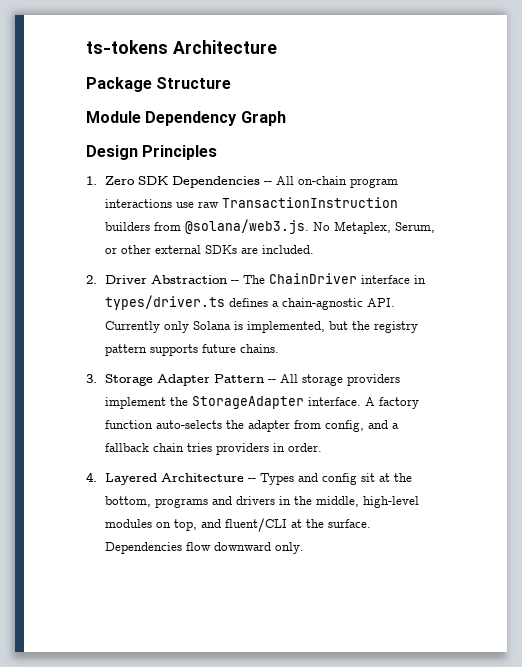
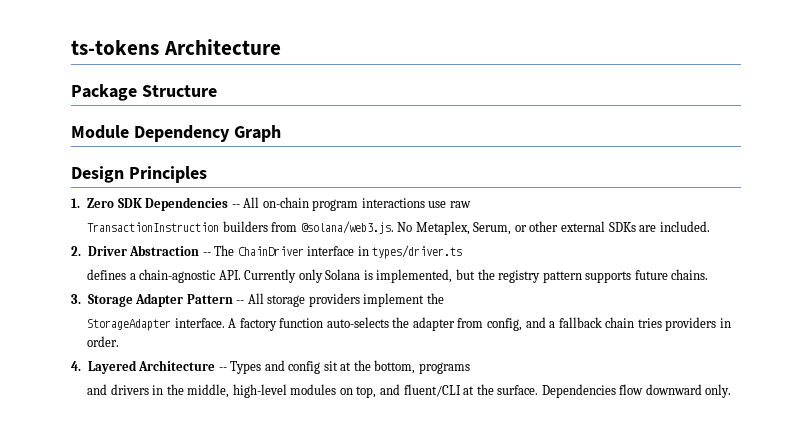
- 1. Zero SDK Dependencies -- All on-chain program interactions use raw TransactionInstruction builders from @solana/web3.js. No Metaplex, Serum, or other external SDKs are included.
+ 1. Zero SDK Dependencies -- All on-chain program interactions use raw
+ TransactionInstruction builders from @solana/web3.js. No Metaplex, Serum, or other external SDKs are included.
- 2. Driver Abstraction -- The ChainDriver interface in types/driver.ts defines a chain-agnostic API. Currently only Solana is implemented, but the registry pattern supports future chains.
+ 2. Driver Abstraction -- The ChainDriver interface in types/driver.ts
+ defines a chain-agnostic API. Currently only Solana is implemented, but the registry pattern supports future chains.
- 3. Storage Adapter Pattern -- All storage providers implement the StorageAdapter interface.
+ 3. Storage Adapter Pattern -- All storage providers implement the
+ StorageAdapter interface.
- 4. Layered Architecture -- Types and config sit at the bottom, programs and drivers in the middle, high-level modules on top, and fluent/CLI at the surface.
+ 4. Layered Architecture -- Types and config sit at the bottom, programs
+ and drivers in the middle, high-level modules on top, and fluent/CLI at the surface.

